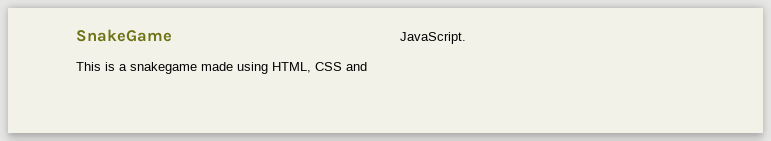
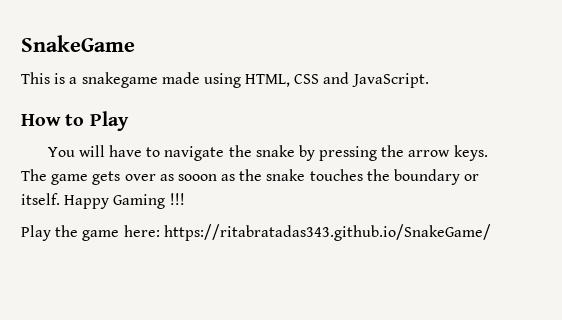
+ How to Play
+ You will have to navigate the snake by pressing the arrow keys. The game gets over as sooon as the snake touches the boundary or itself. Happy Gaming !!!
+ Play the game here: https://ritabratadas343.github.io/SnakeGame/

